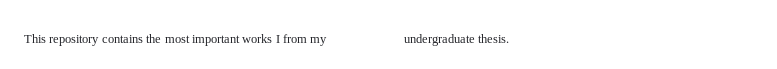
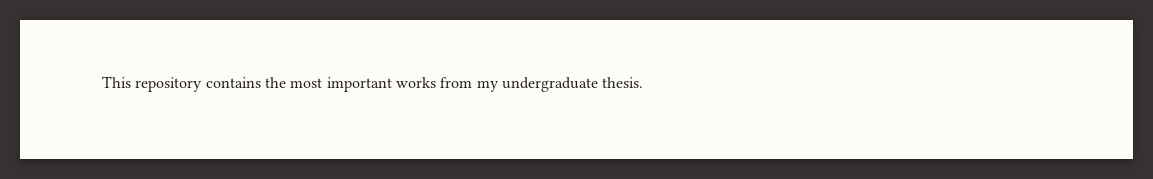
- This repository contains the most important works I from my undergraduate thesis.
+ This repository contains the most important works from my undergraduate thesis.

